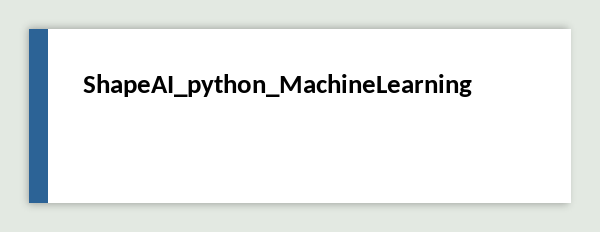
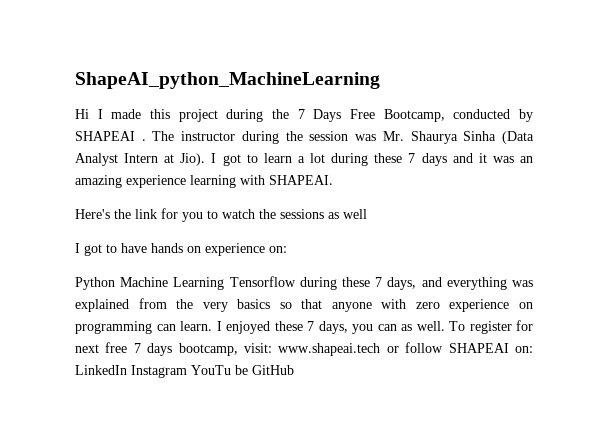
+ Hi I made this project during the 7 Days Free Bootcamp, conducted by SHAPEAI . The instructor during the session was Mr. Shaurya Sinha (Data Analyst Intern at Jio). I got to learn a lot during these 7 days and it was an amazing experience learning with SHAPEAI.
+ Here's the link for you to watch the sessions as well
+ I got to have hands on experience on:
+ Python Machine Learning Tensorflow during these 7 days, and everything was explained from the very basics so that anyone with zero experience on programming can learn. I enjoyed these 7 days, you can as well. To register for next free 7 days bootcamp, visit: www.shapeai.tech or follow SHAPEAI on: LinkedIn Instagram YouTu be GitHub

